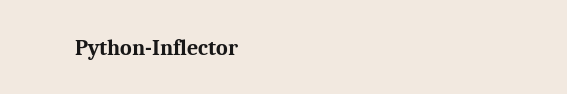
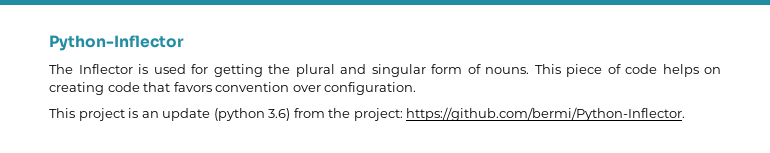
+ The Inflector is used for getting the plural and singular form of nouns. This piece of code helps on creating code that favors convention over configuration.
+ This project is an update (python 3.6) from the project: https://github.com/bermi/Python-Inflector.

